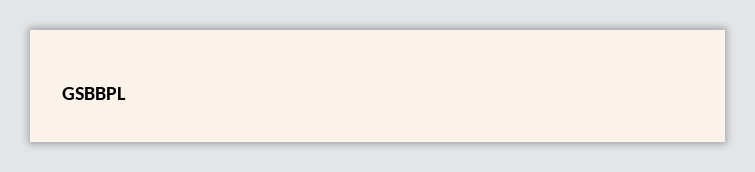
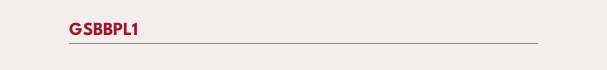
- GSBBPL
+ GSBBPL1

